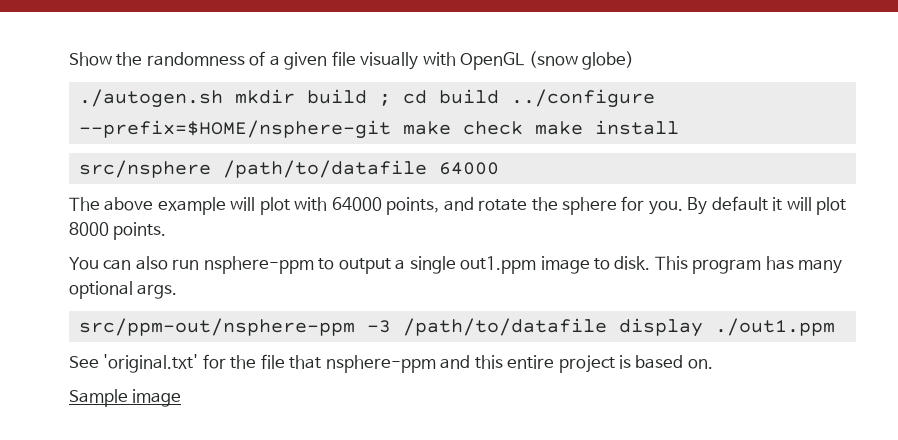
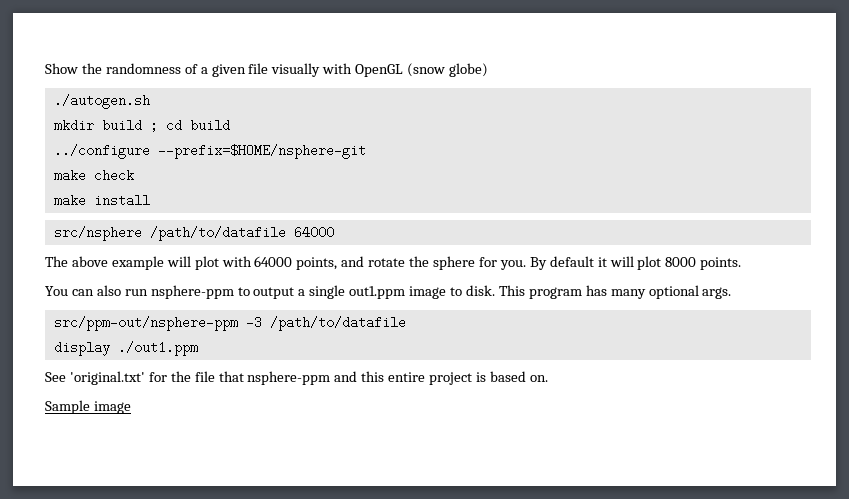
- ./autogen.sh mkdir build ; cd build ../configure --prefix=$HOME/nsphere-git make check make install
+ ./autogen.sh
+ mkdir build ; cd build
+ ../configure --prefix=$HOME/nsphere-git
+ make check
+ make install
- src/ppm-out/nsphere-ppm -3 /path/to/datafile display ./out1.ppm
+ src/ppm-out/nsphere-ppm -3 /path/to/datafile
+ display ./out1.ppm

